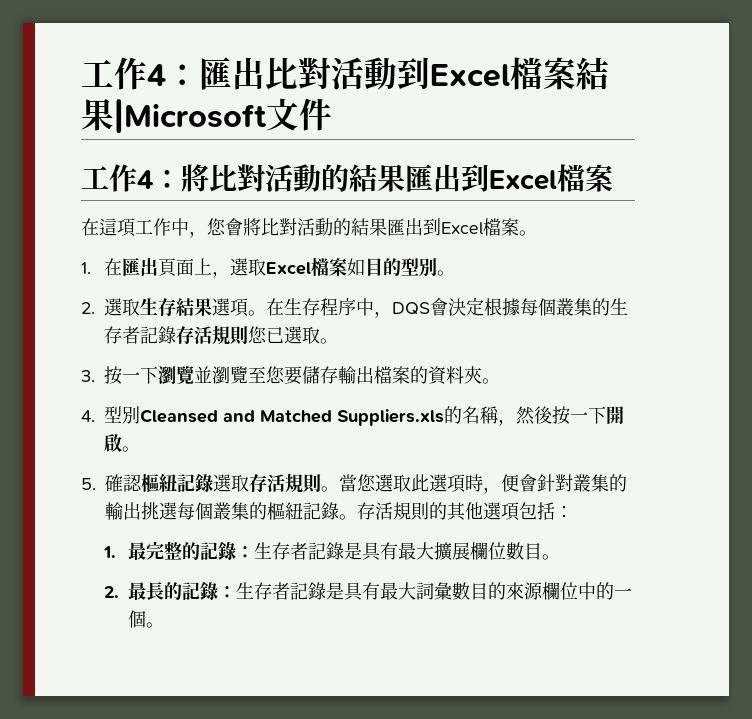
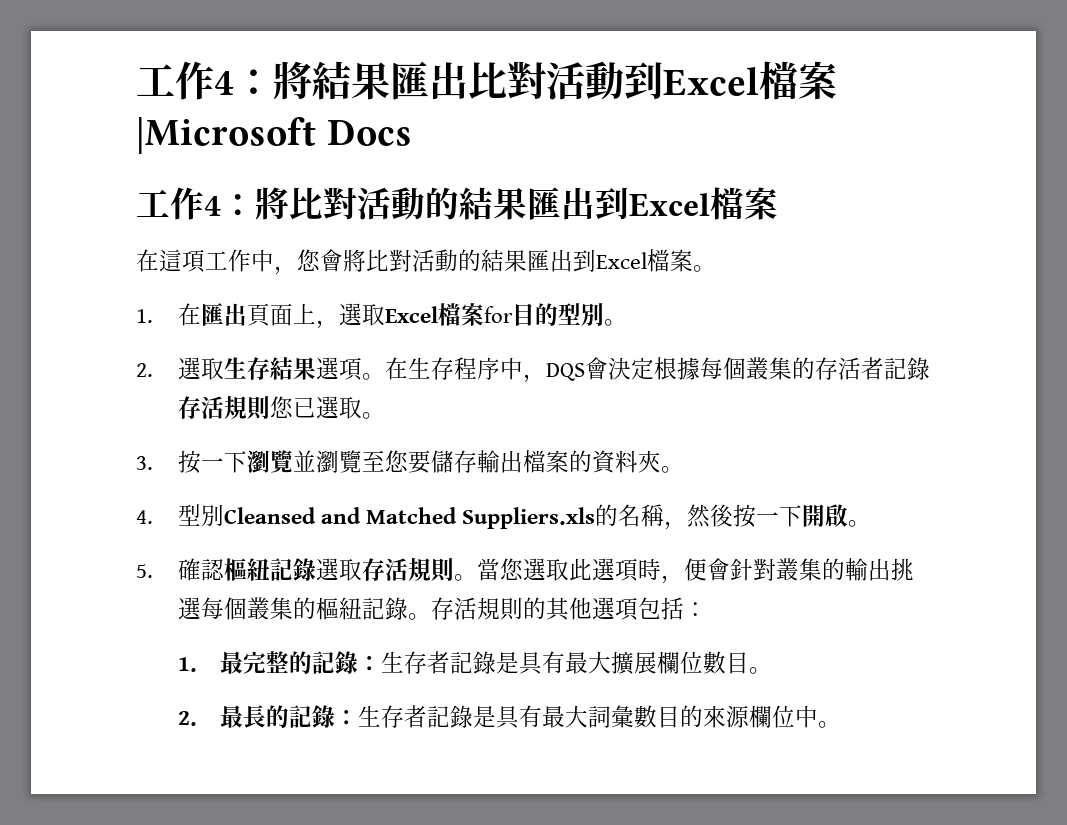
- 工作4：匯出比對活動到Excel檔案結果|Microsoft文件
+ 工作4：將結果匯出比對活動到Excel檔案|Microsoft Docs
- 1.在匯出頁面上，選取Excel檔案如目的型別。
+ 1.在匯出頁面上，選取Excel檔案for目的型別。
- 在生存程序中，DQS會決定根據每個叢集的生存者記錄存活規則您已選取。
+ 在生存程序中，DQS會決定根據每個叢集的存活者記錄存活規則您已選取。
- 2.最長的記錄：生存者記錄是具有最大詞彙數目的來源欄位中的一個。
+ 2.最長的記錄：生存者記錄是具有最大詞彙數目的來源欄位中。

